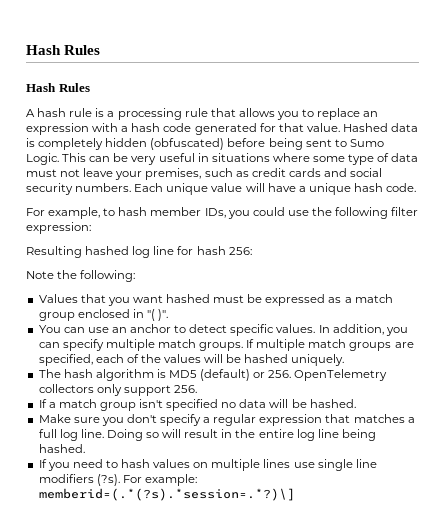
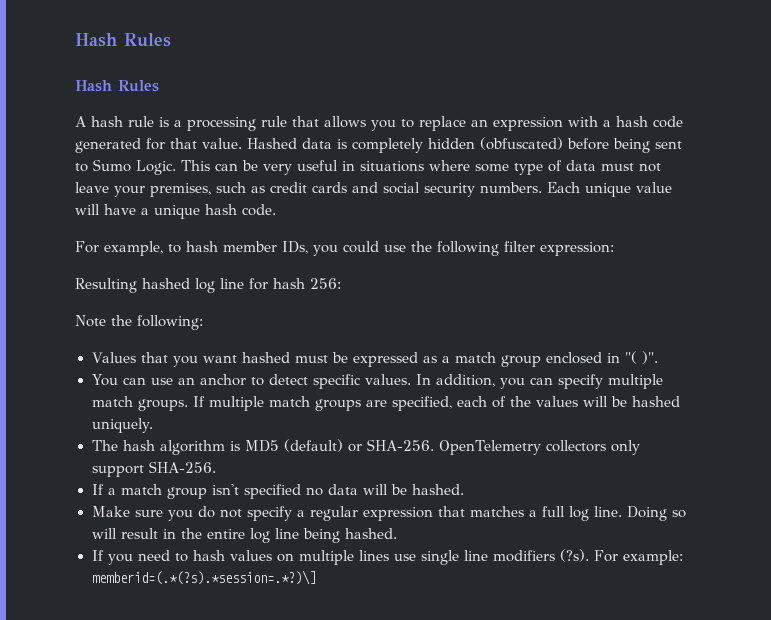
- The hash algorithm is MD5 (default) or 256. OpenTelemetry collectors only support 256.
+ The hash algorithm is MD5 (default) or SHA-256. OpenTelemetry collectors only support SHA-256.
- Make sure you don't specify a regular expression that matches a full log line.
+ Make sure you do not specify a regular expression that matches a full log line.

